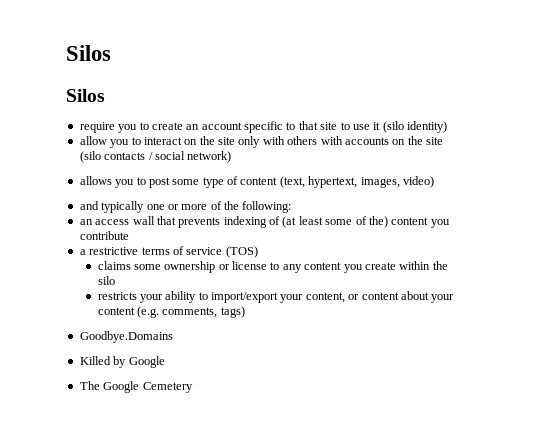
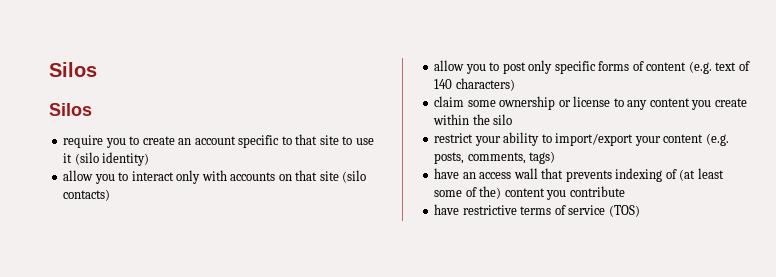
- allow you to interact on the site only with others with accounts on the site (silo contacts / social network)
- allows you to post some type of content (text, hypertext, images, video)
- and typically one or more of the following:
- an access wall that prevents indexing of (at least some of the) content you contribute
+ allow you to interact only with accounts on that site (silo contacts)
+ allow you to post only specific forms of content (e.g. text of 140 characters)
+ claim some ownership or license to any content you create within the silo
+ restrict your ability to import/export your content (e.g. posts, comments, tags)
+ have an access wall that prevents indexing of (at least some of the) content you contribute
- a restrictive terms of service (TOS)
+ have restrictive terms of service (TOS)
- claims some ownership or license to any content you create within the silo
- restricts your ability to import/export your content, or content about your content (e.g. comments, tags)
- Goodbye.Domains
- Killed by Google
- The Google Cemetery

